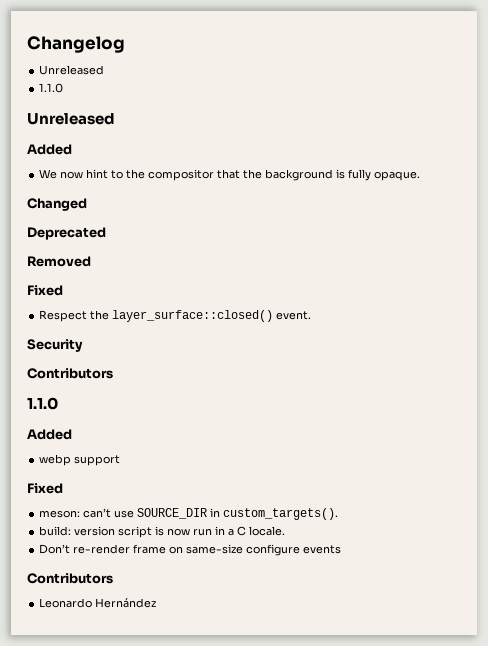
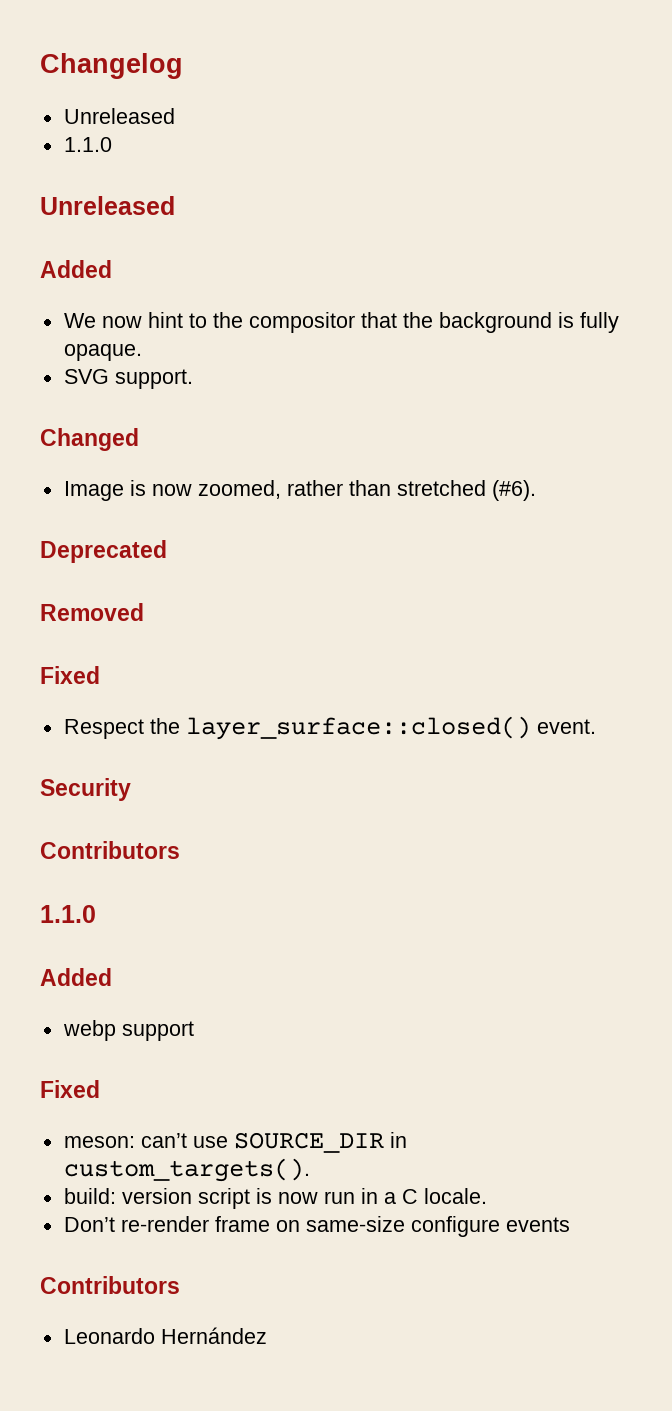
+ SVG support.
+ Image is now zoomed, rather than stretched (#6).

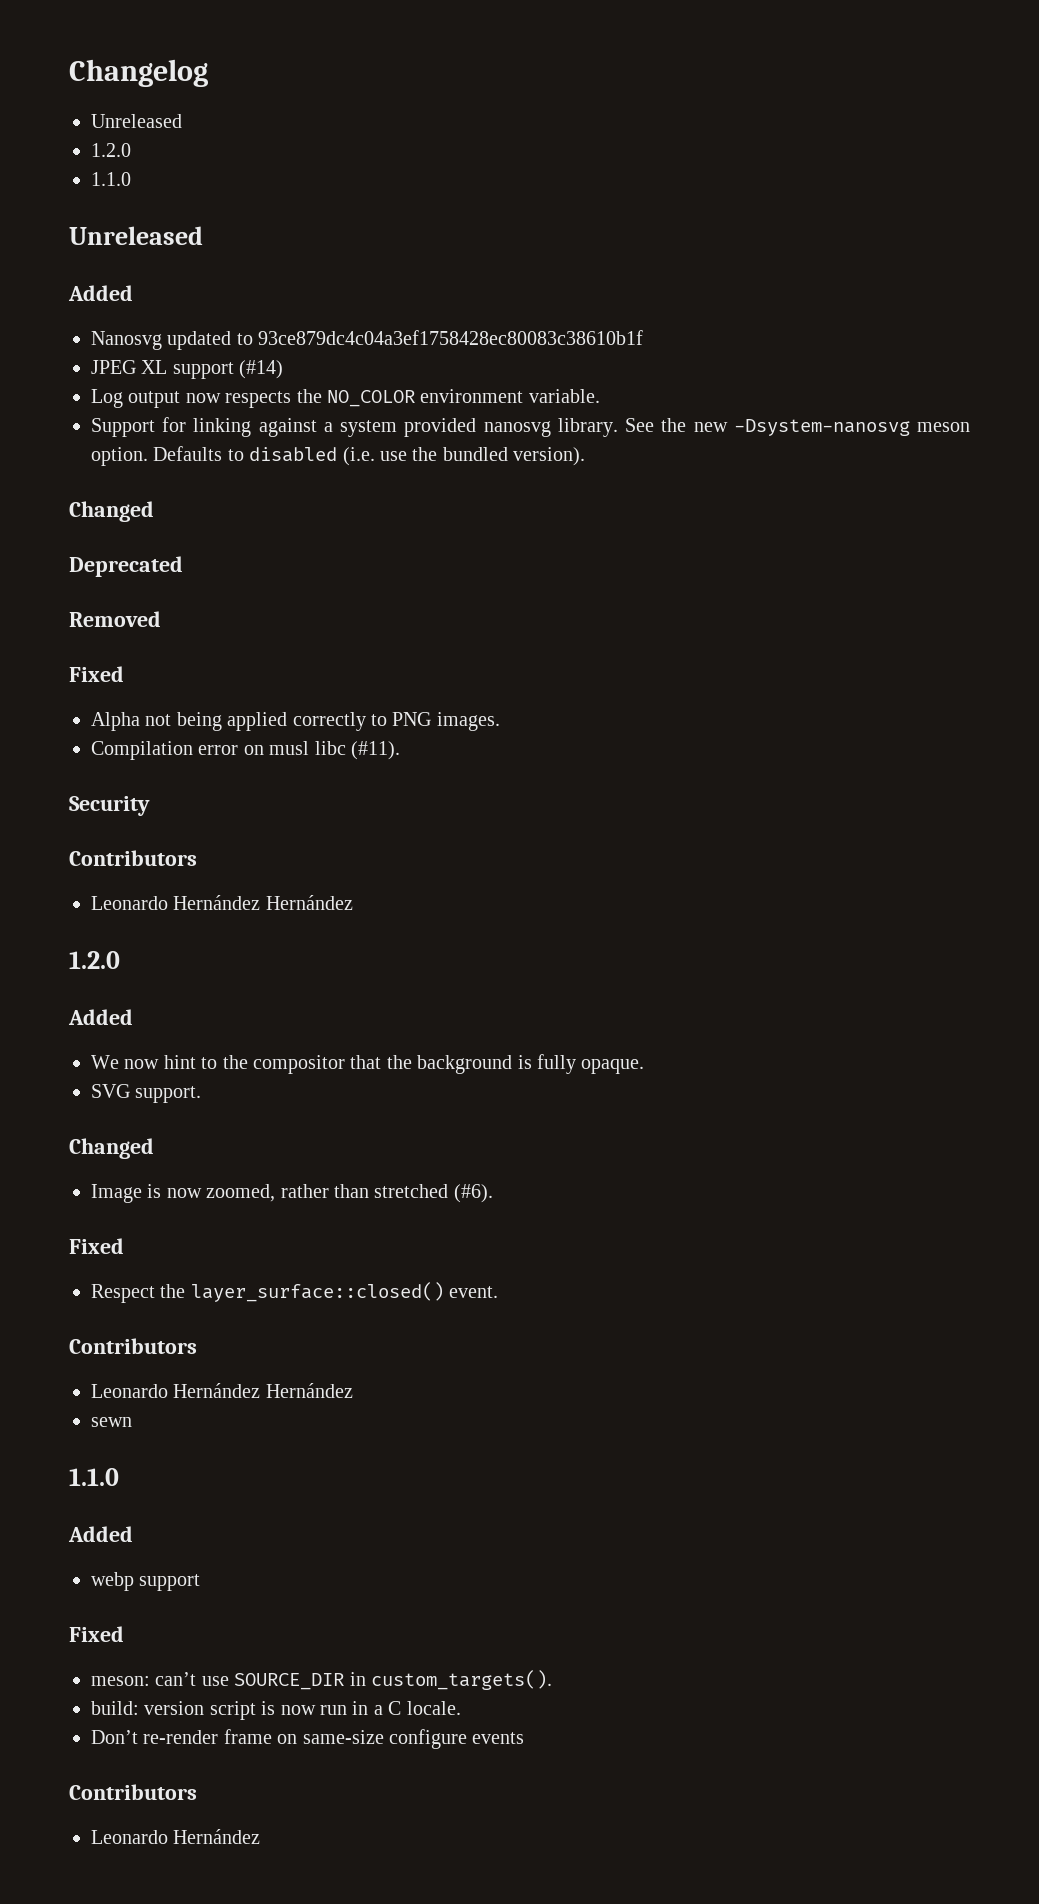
  Changelog
  Unreleased
+ 1.2.0
+ Nanosvg updated to 93ce879dc4c04a3ef1758428ec80083c38610b1f
+ JPEG XL support (#14)
+ Log output now respects the NO_COLOR environment variable.
+ Support for linking against a system provided nanosvg library. See the new -Dsystem-nanosvg meson option. Defaults to disabled (i.e. use the bundled version).
+ Changed
+ Deprecated
+ Removed
+ Fixed
+ Alpha not being applied correctly to PNG images.
+ Compilation error on musl libc (#11).
+ Security
+ Contributors
+ Leonardo Hernández Hernández
+ 1.2.0
+ Added
- Deprecated
- Removed
  Respect the layer_surface::closed() event.
- Security
  Contributors
+ Leonardo Hernández Hernández
+ sewn

